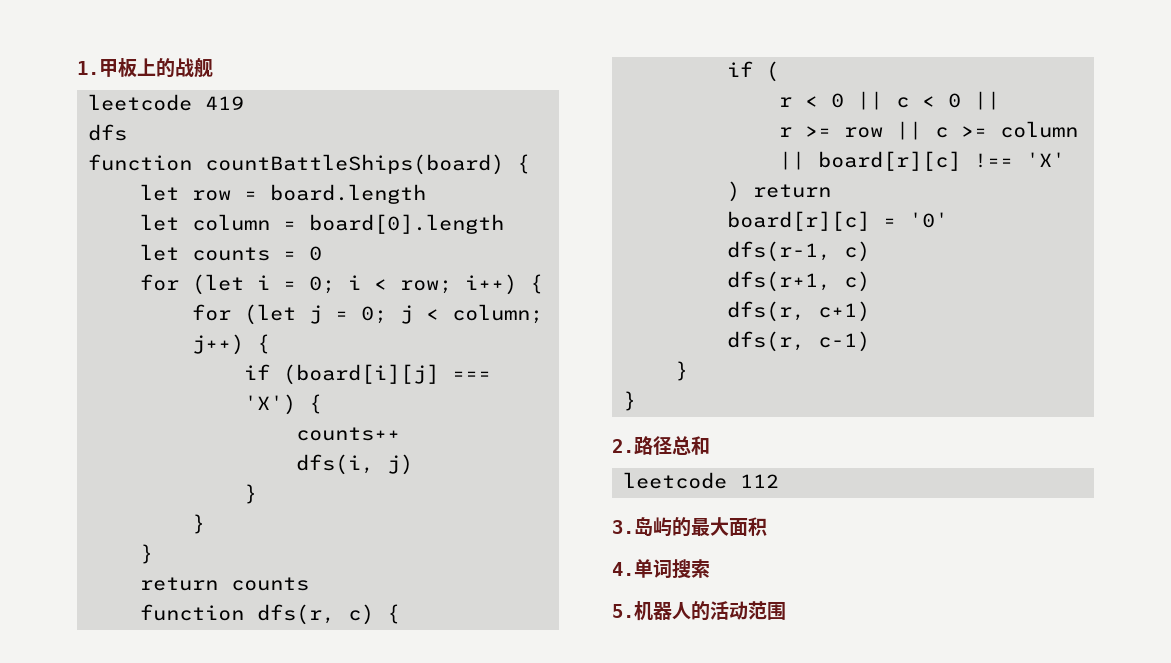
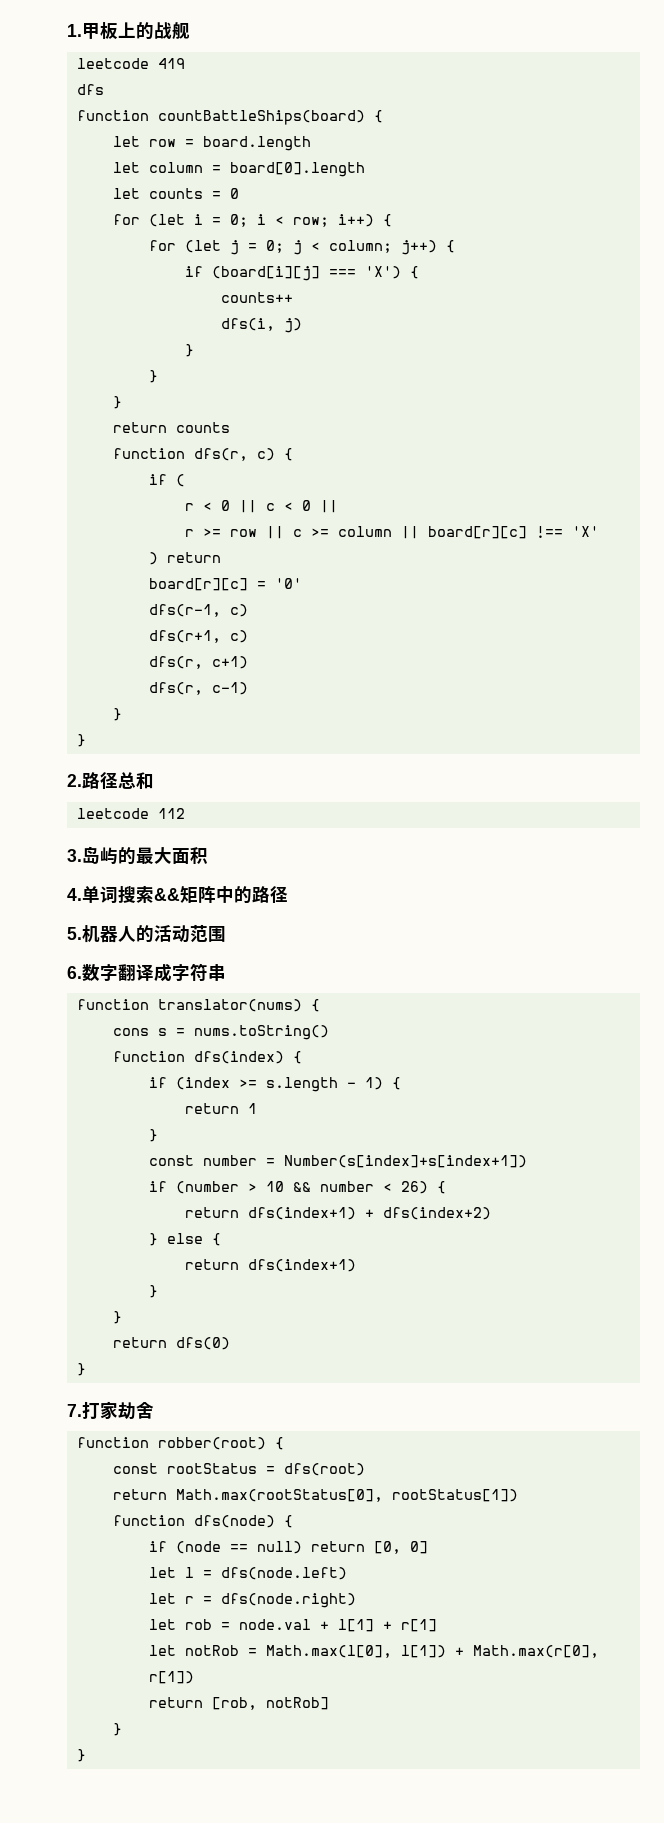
- 4.单词搜索
+ 4.单词搜索&&矩阵中的路径
+ 6.数字翻译成字符串
+ function translator(nums) {
+ cons s = nums.toString()
+ function dfs(index) {
+ if (index >= s.length - 1) {
+ return 1
+ }
+ const number = Number(s[index]+s[index+1])
+ if (number > 10 && number < 26) {
+ return dfs(index+1) + dfs(index+2)
+ } else {
+ return dfs(index+1)
+ }
+ }
+ return dfs(0)
+ }
+ 7.打家劫舍
+ function robber(root) {
+ const rootStatus = dfs(root)
+ return Math.max(rootStatus[0], rootStatus[1])
+ function dfs(node) {
+ if (node == null) return [0, 0]
+ let l = dfs(node.left)
+ let r = dfs(node.right)
+ let rob = node.val + l[1] + r[1]
+ let notRob = Math.max(l[0], l[1]) + Math.max(r[0], r[1])
+ return [rob, notRob]
+ }
+ }

